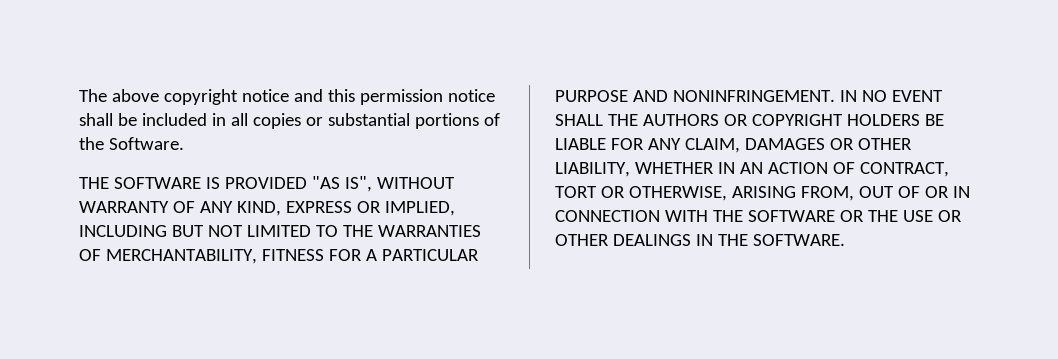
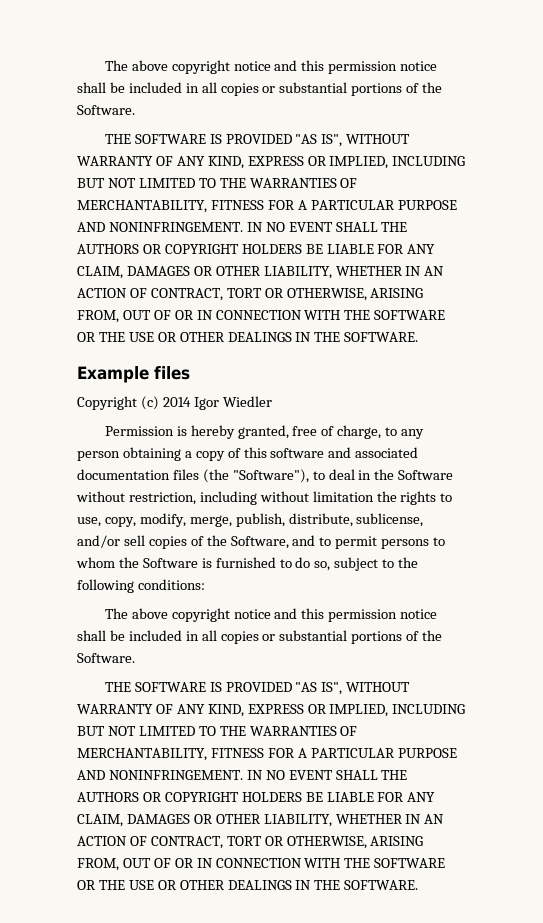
+ Example files
+ Copyright (c) 2014 Igor Wiedler
+ Permission is hereby granted, free of charge, to any person obtaining a copy of this software and associated documentation files (the "Software"), to deal in the Software without restriction, including without limitation the rights to use, copy, modify, merge, publish, distribute, sublicense, and/or sell copies of the Software, and to permit persons to whom the Software is furnished to do so, subject to the following conditions:
+ The above copyright notice and this permission notice shall be included in all copies or substantial portions of the Software.
+ THE SOFTWARE IS PROVIDED "AS IS", WITHOUT WARRANTY OF ANY KIND, EXPRESS OR IMPLIED, INCLUDING BUT NOT LIMITED TO THE WARRANTIES OF MERCHANTABILITY, FITNESS FOR A PARTICULAR PURPOSE AND NONINFRINGEMENT. IN NO EVENT SHALL THE AUTHORS OR COPYRIGHT HOLDERS BE LIABLE FOR ANY CLAIM, DAMAGES OR OTHER LIABILITY, WHETHER IN AN ACTION OF CONTRACT, TORT OR OTHERWISE, ARISING FROM, OUT OF OR IN CONNECTION WITH THE SOFTWARE OR THE USE OR OTHER DEALINGS IN THE SOFTWARE.

